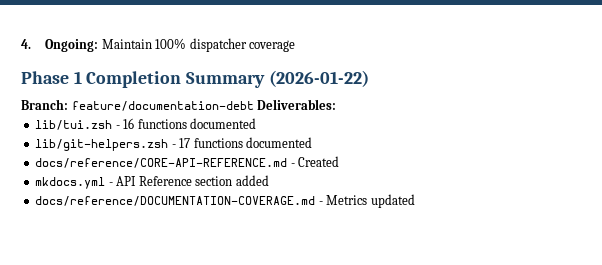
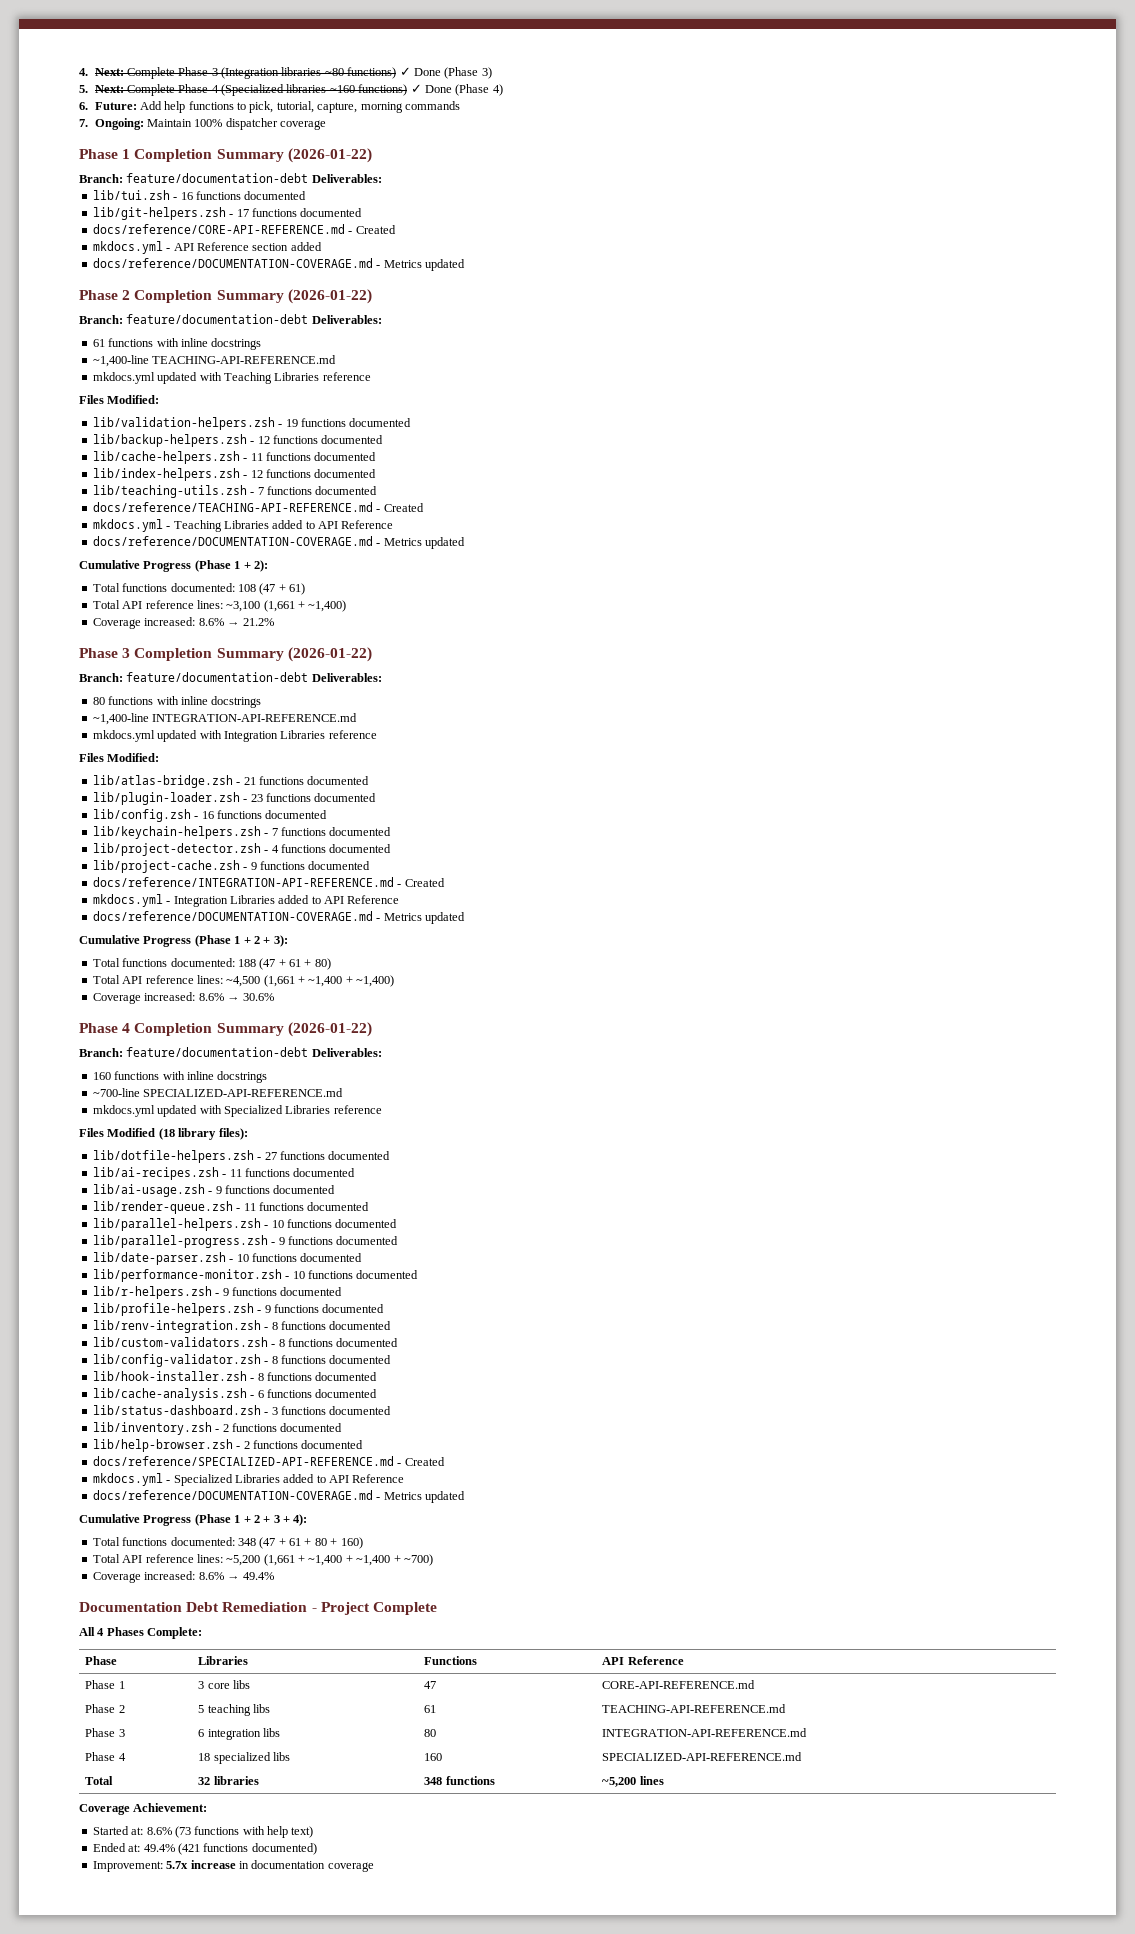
- 4. Ongoing: Maintain 100% dispatcher coverage
+ 4. Next: Complete Phase 3 (Integration libraries ~80 functions) ✓ Done (Phase 3)
+ 5. Next: Complete Phase 4 (Specialized libraries ~160 functions) ✓ Done (Phase 4)
+ 6. Future: Add help functions to pick, tutorial, capture, morning commands
+ 7. Ongoing: Maintain 100% dispatcher coverage
+ Phase 2 Completion Summary (2026-01-22)
+ Branch: feature/documentation-debt Deliverables:
+ 61 functions with inline docstrings
+ ~1,400-line TEACHING-API-REFERENCE.md
+ mkdocs.yml updated with Teaching Libraries reference
+ Files Modified:
+ lib/validation-helpers.zsh - 19 functions documented
+ lib/backup-helpers.zsh - 12 functions documented
+ lib/cache-helpers.zsh - 11 functions documented
+ lib/index-helpers.zsh - 12 functions documented
+ lib/teaching-utils.zsh - 7 functions documented
+ docs/reference/TEACHING-API-REFERENCE.md - Created
+ mkdocs.yml - Teaching Libraries added to API Reference
+ docs/reference/DOCUMENTATION-COVERAGE.md - Metrics updated
+ Cumulative Progress (Phase 1 + 2):
+ Total functions documented: 108 (47 + 61)
+ Total API reference lines: ~3,100 (1,661 + ~1,400)
+ Coverage increased: 8.6% → 21.2%
+ Phase 3 Completion Summary (2026-01-22)
+ Branch: feature/documentation-debt Deliverables:
+ 80 functions with inline docstrings
+ ~1,400-line INTEGRATION-API-REFERENCE.md
+ mkdocs.yml updated with Integration Libraries reference
+ Files Modified:
+ lib/atlas-bridge.zsh - 21 functions documented
+ lib/plugin-loader.zsh - 23 functions documented
+ lib/config.zsh - 16 functions documented
+ lib/keychain-helpers.zsh - 7 functions documented
+ lib/project-detector.zsh - 4 functions documented
+ lib/project-cache.zsh - 9 functions documented
+ docs/reference/INTEGRATION-API-REFERENCE.md - Created
+ mkdocs.yml - Integration Libraries added to API Reference
+ docs/reference/DOCUMENTATION-COVERAGE.md - Metrics updated
+ Cumulative Progress (Phase 1 + 2 + 3):
+ Total functions documented: 188 (47 + 61 + 80)
+ Total API reference lines: ~4,500 (1,661 + ~1,400 + ~1,400)
+ Coverage increased: 8.6% → 30.6%
+ Phase 4 Completion Summary (2026-01-22)
+ Branch: feature/documentation-debt Deliverables:
+ 160 functions with inline docstrings
+ ~700-line SPECIALIZED-API-REFERENCE.md
+ mkdocs.yml updated with Specialized Libraries reference
+ Files Modified (18 library files):
+ lib/dotfile-helpers.zsh - 27 functions documented
+ lib/ai-recipes.zsh - 11 functions documented
+ lib/ai-usage.zsh - 9 functions documented
+ lib/render-queue.zsh - 11 functions documented
+ lib/parallel-helpers.zsh - 10 functions documented
+ lib/parallel-progress.zsh - 9 functions documented
+ lib/date-parser.zsh - 10 functions documented
+ lib/performance-monitor.zsh - 10 functions documented
+ lib/r-helpers.zsh - 9 functions documented
+ lib/profile-helpers.zsh - 9 functions documented
+ lib/renv-integration.zsh - 8 functions documented
+ lib/custom-validators.zsh - 8 functions documented
+ lib/config-validator.zsh - 8 functions documented
+ lib/hook-installer.zsh - 8 functions documented
+ lib/cache-analysis.zsh - 6 functions documented
+ lib/status-dashboard.zsh - 3 functions documented
+ lib/inventory.zsh - 2 functions documented
+ lib/help-browser.zsh - 2 functions documented
+ docs/reference/SPECIALIZED-API-REFERENCE.md - Created
+ mkdocs.yml - Specialized Libraries added to API Reference
+ docs/reference/DOCUMENTATION-COVERAGE.md - Metrics updated
+ Cumulative Progress (Phase 1 + 2 + 3 + 4):
+ Total functions documented: 348 (47 + 61 + 80 + 160)
+ Total API reference lines: ~5,200 (1,661 + ~1,400 + ~1,400 + ~700)
+ Coverage increased: 8.6% → 49.4%
+ Documentation Debt Remediation - Project Complete
+ All 4 Phases Complete:
+ Phase | Libraries | Functions | API Reference
+ Phase 1 | 3 core libs | 47 | CORE-API-REFERENCE.md
+ Phase 2 | 5 teaching libs | 61 | TEACHING-API-REFERENCE.md
+ Phase 3 | 6 integration libs | 80 | INTEGRATION-API-REFERENCE.md
+ Phase 4 | 18 specialized libs | 160 | SPECIALIZED-API-REFERENCE.md
+ Total | 32 libraries | 348 functions | ~5,200 lines
+ Coverage Achievement:
+ Started at: 8.6% (73 functions with help text)
+ Ended at: 49.4% (421 functions documented)
+ Improvement: 5.7x increase in documentation coverage

